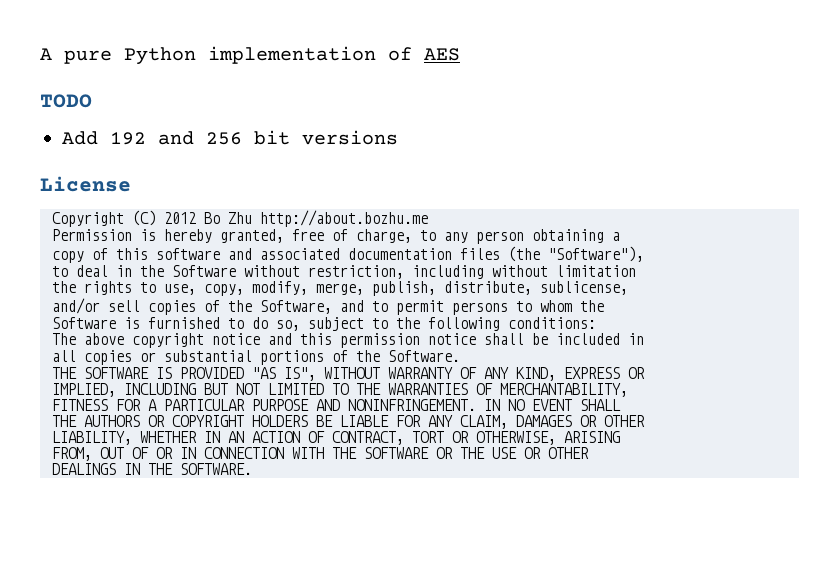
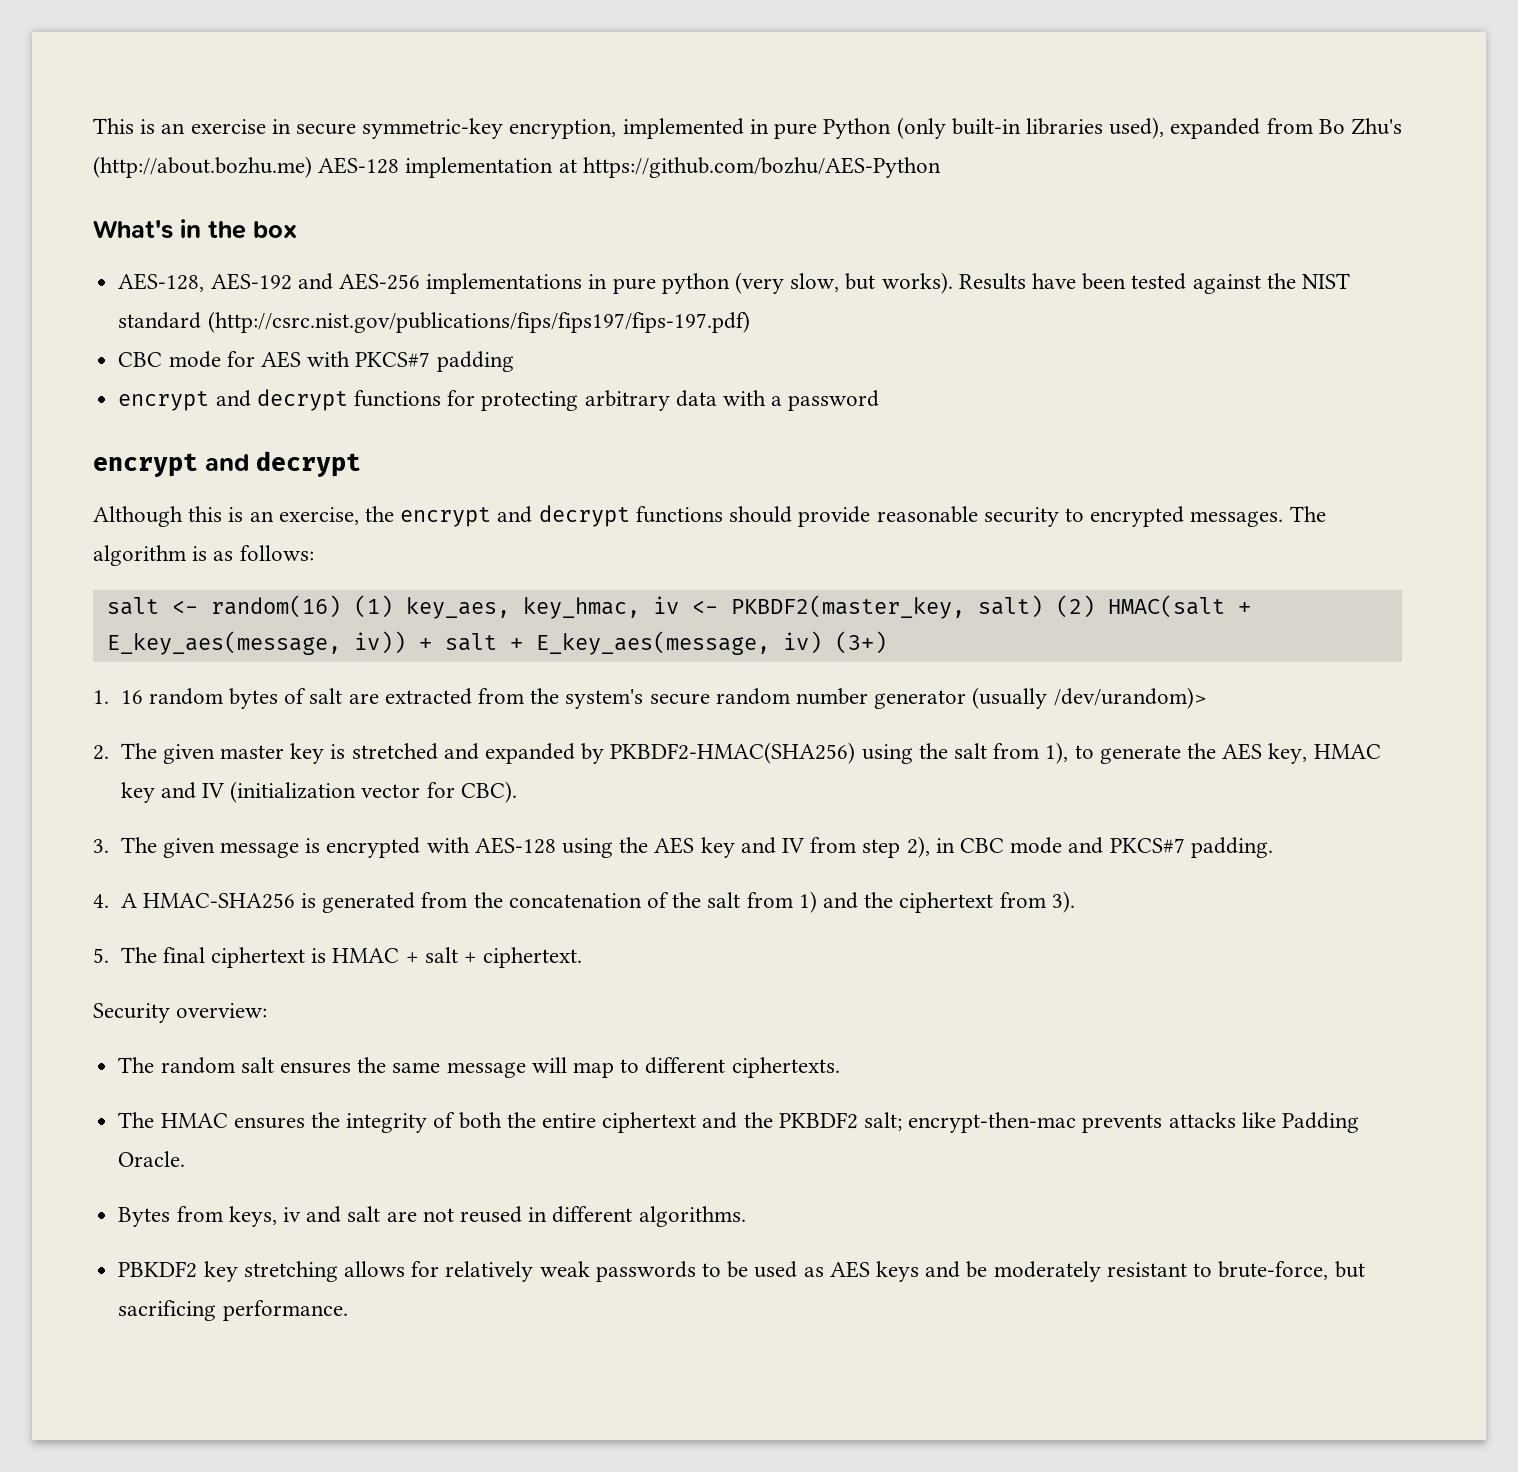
- A pure Python implementation of AES
- TODO
- Add 192 and 256 bit versions
- License
- Copyright (C) 2012 Bo Zhu http://about.bozhu.me
- Permission is hereby granted, free of charge, to any person obtaining a
- copy of this software and associated documentation files (the "Software"),
- to deal in the Software without restriction, including without limitation
- the rights to use, copy, modify, merge, publish, distribute, sublicense,
- and/or sell copies of the Software, and to permit persons to whom the
- Software is furnished to do so, subject to the following conditions:
- The above copyright notice and this permission notice shall be included in
- all copies or substantial portions of the Software.
- THE SOFTWARE IS PROVIDED "AS IS", WITHOUT WARRANTY OF ANY KIND, EXPRESS OR
- IMPLIED, INCLUDING BUT NOT LIMITED TO THE WARRANTIES OF MERCHANTABILITY,
- FITNESS FOR A PARTICULAR PURPOSE AND NONINFRINGEMENT. IN NO EVENT SHALL
- THE AUTHORS OR COPYRIGHT HOLDERS BE LIABLE FOR ANY CLAIM, DAMAGES OR OTHER
- LIABILITY, WHETHER IN AN ACTION OF CONTRACT, TORT OR OTHERWISE, ARISING
- FROM, OUT OF OR IN CONNECTION WITH THE SOFTWARE OR THE USE OR OTHER
- DEALINGS IN THE SOFTWARE.
+ This is an exercise in secure symmetric-key encryption, implemented in pure Python (only built-in libraries used), expanded from Bo Zhu's (http://about.bozhu.me) AES-128 implementation at https://github.com/bozhu/AES-Python
+ What's in the box
+ AES-128, AES-192 and AES-256 implementations in pure python (very slow, but works). Results have been tested against the NIST standard (http://csrc.nist.gov/publications/fips/fips197/fips-197.pdf)
+ CBC mode for AES with PKCS#7 padding
+ encrypt and decrypt functions for protecting arbitrary data with a password
+ encrypt and decrypt
+ Although this is an exercise, the encrypt and decrypt functions should provide reasonable security to encrypted messages. The algorithm is as follows:
+ salt <- random(16) (1) key_aes, key_hmac, iv <- PKBDF2(master_key, salt) (2) HMAC(salt + E_key_aes(message, iv)) + salt + E_key_aes(message, iv) (3+)
+ 1. 16 random bytes of salt are extracted from the system's secure random number generator (usually /dev/urandom)>
+ 2. The given master key is stretched and expanded by PKBDF2-HMAC(SHA256) using the salt from 1), to generate the AES key, HMAC key and IV (initialization vector for CBC).
+ 3. The given message is encrypted with AES-128 using the AES key and IV from step 2), in CBC mode and PKCS#7 padding.
+ 4. A HMAC-SHA256 is generated from the concatenation of the salt from 1) and the ciphertext from 3).
+ 5. The final ciphertext is HMAC + salt + ciphertext.
+ Security overview:
+ The random salt ensures the same message will map to different ciphertexts.
+ The HMAC ensures the integrity of both the entire ciphertext and the PKBDF2 salt; encrypt-then-mac prevents attacks like Padding Oracle.
+ Bytes from keys, iv and salt are not reused in different algorithms.
+ PBKDF2 key stretching allows for relatively weak passwords to be used as AES keys and be moderately resistant to brute-force, but sacrificing performance.

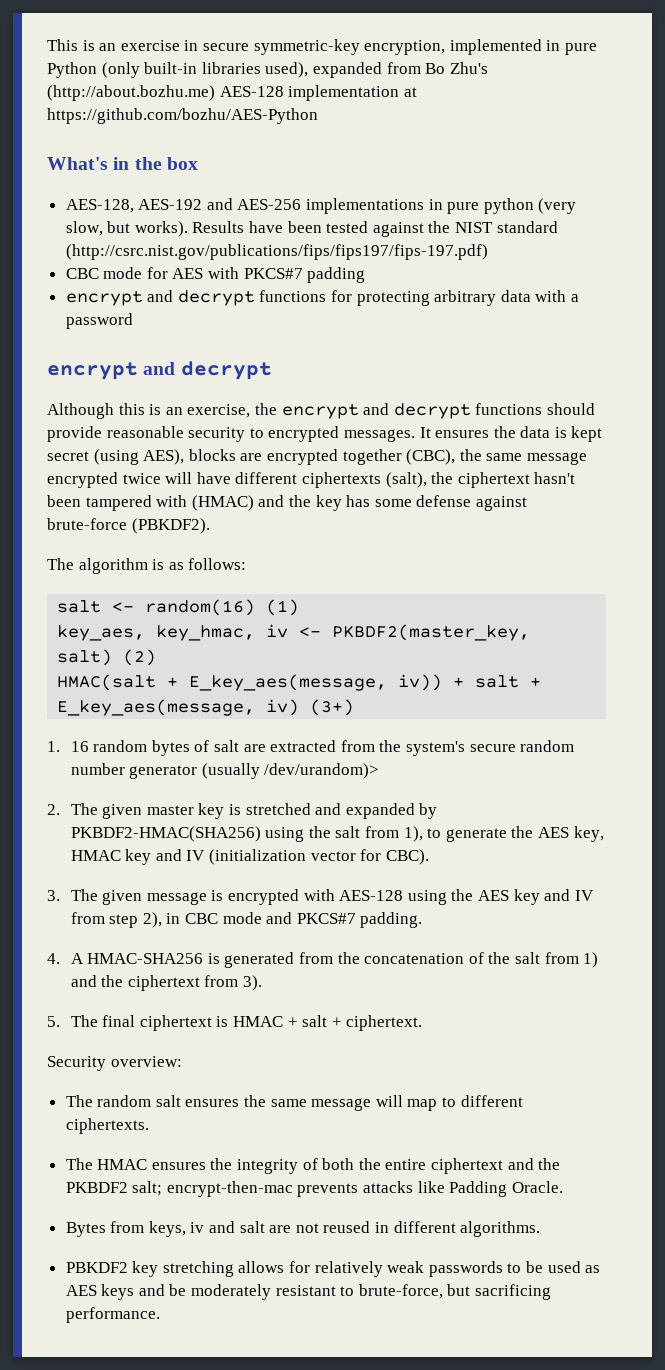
- Although this is an exercise, the encrypt and decrypt functions should provide reasonable security to encrypted messages. The algorithm is as follows:
+ Although this is an exercise, the encrypt and decrypt functions should provide reasonable security to encrypted messages. It ensures the data is kept secret (using AES), blocks are encrypted together (CBC), the same message encrypted twice will have different ciphertexts (salt), the ciphertext hasn't been tampered with (HMAC) and the key has some defense against brute-force (PBKDF2).
+ The algorithm is as follows:
- salt <- random(16) (1) key_aes, key_hmac, iv <- PKBDF2(master_key, salt) (2) HMAC(salt + E_key_aes(message, iv)) + salt + E_key_aes(message, iv) (3+)
+ salt <- random(16) (1)
+ key_aes, key_hmac, iv <- PKBDF2(master_key, salt) (2)
+ HMAC(salt + E_key_aes(message, iv)) + salt + E_key_aes(message, iv) (3+)

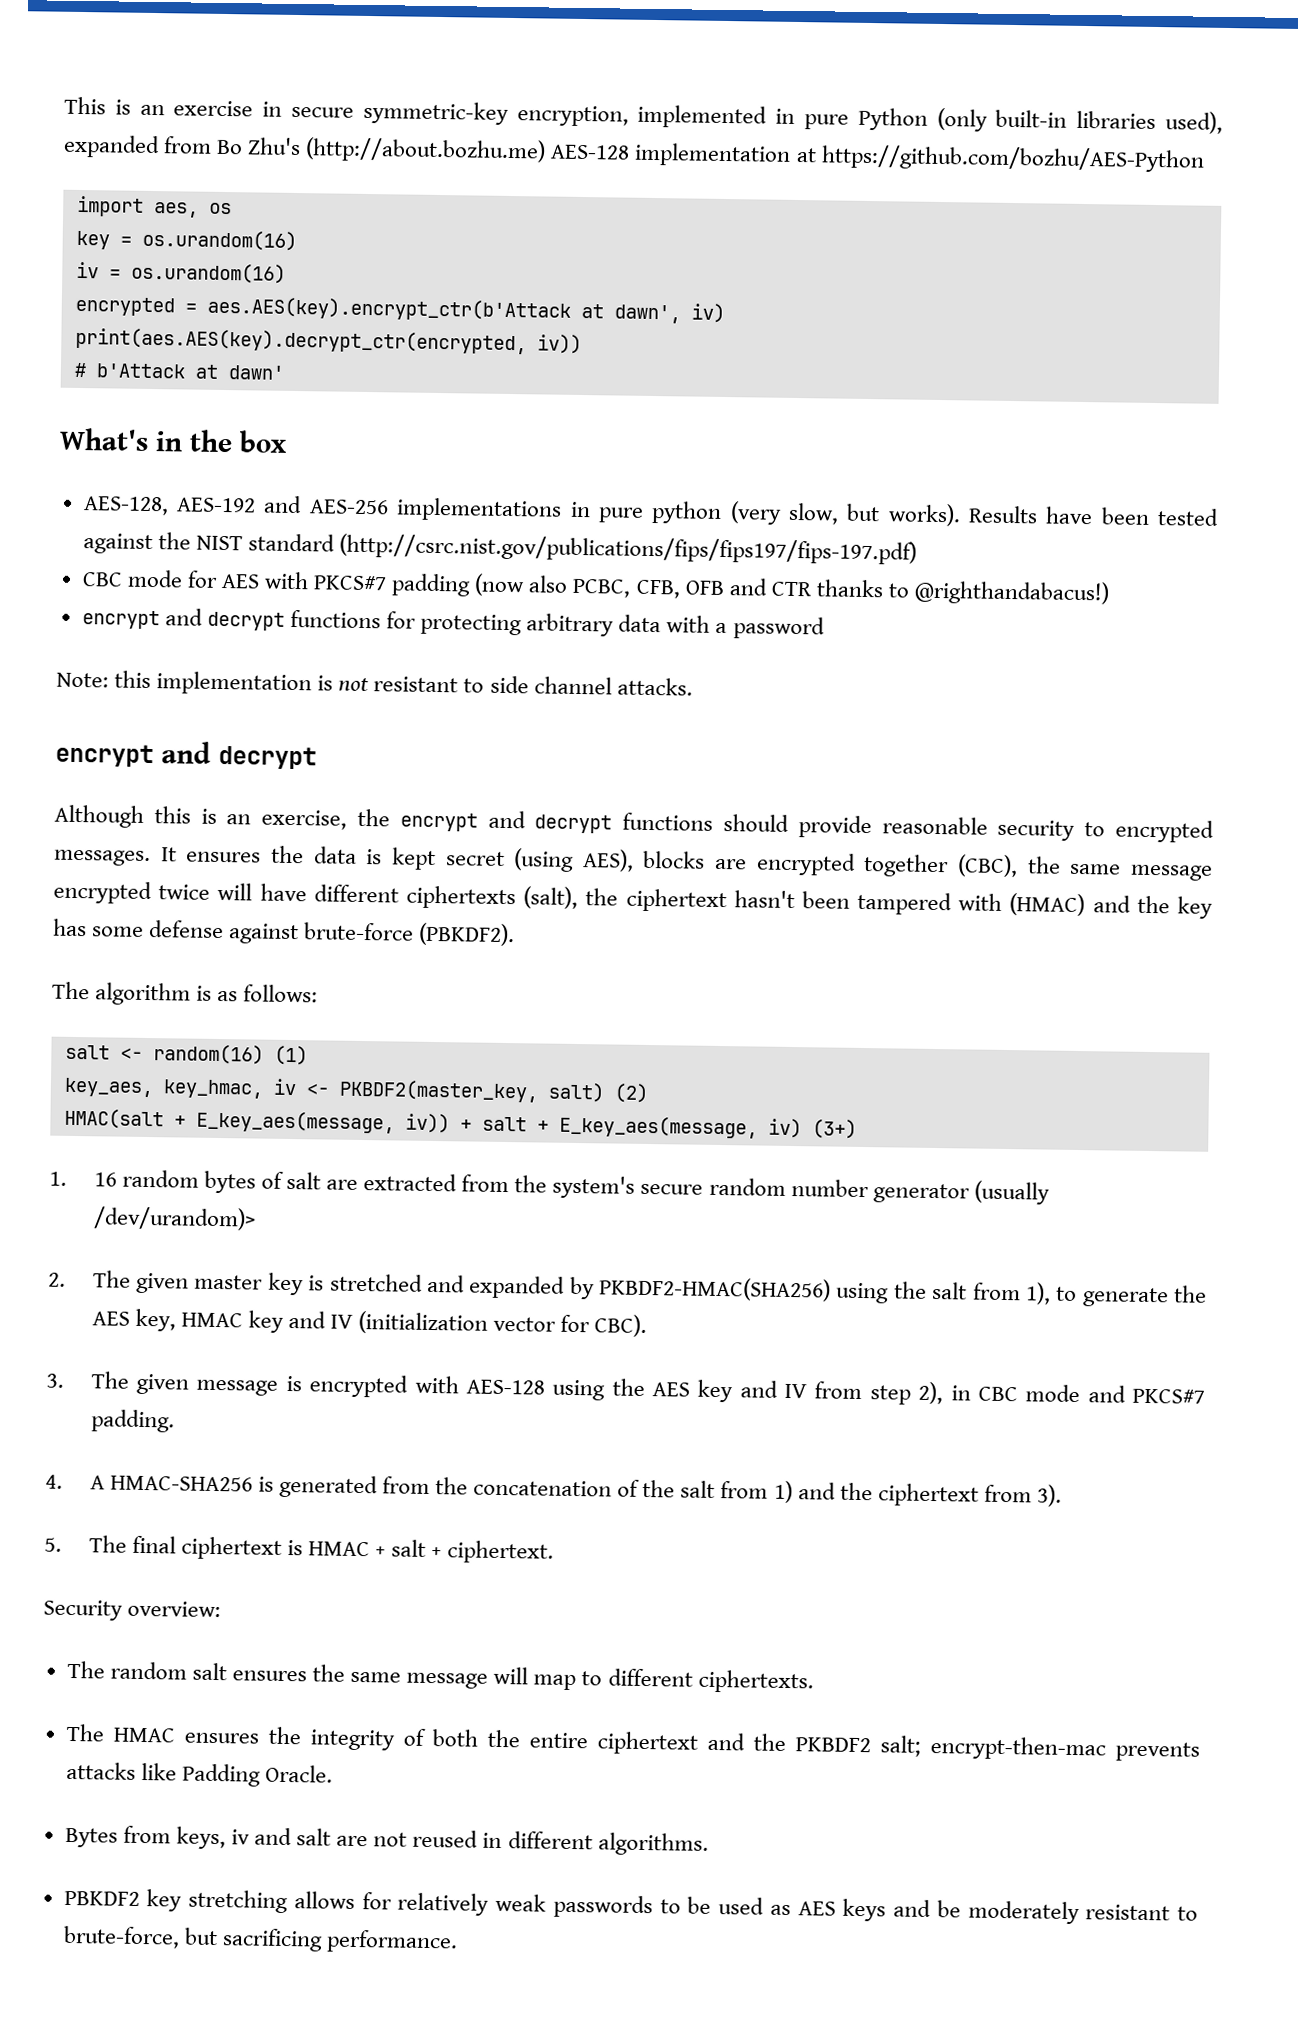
+ import aes, os
+ key = os.urandom(16)
+ iv = os.urandom(16)
+ encrypted = aes.AES(key).encrypt_ctr(b'Attack at dawn', iv)
+ print(aes.AES(key).decrypt_ctr(encrypted, iv))
+ # b'Attack at dawn'
- CBC mode for AES with PKCS#7 padding
+ CBC mode for AES with PKCS#7 padding (now also PCBC, CFB, OFB and CTR thanks to @righthandabacus!)
+ Note: this implementation is not resistant to side channel attacks.

